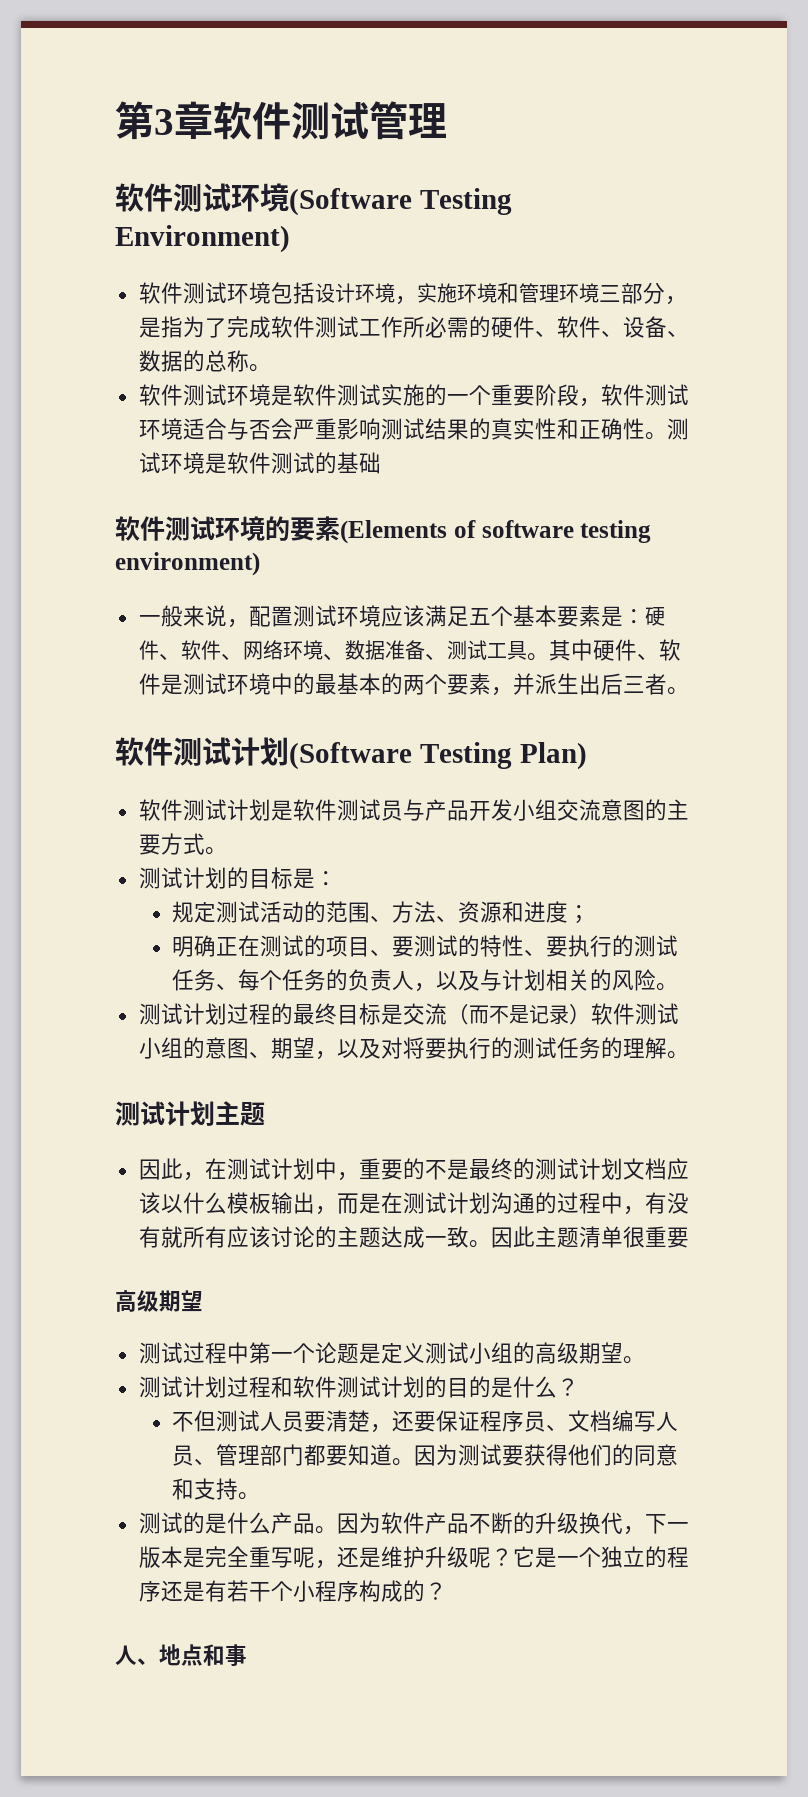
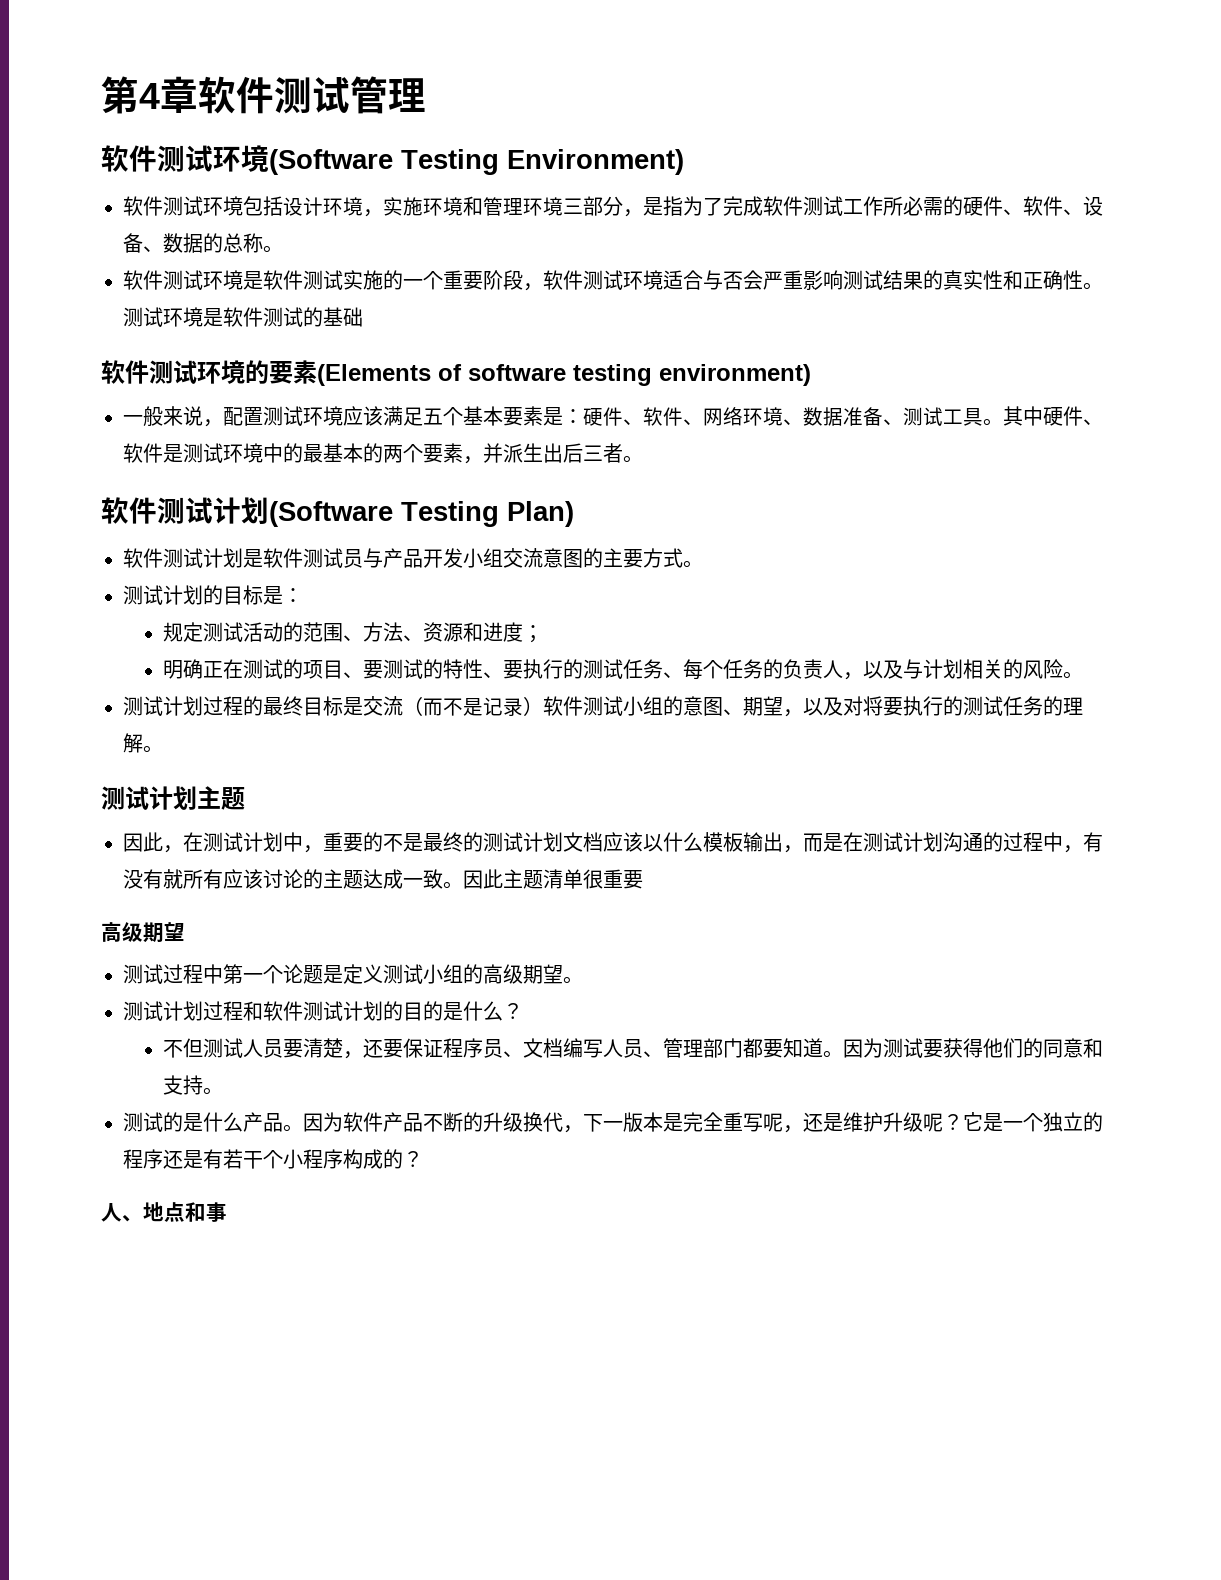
- 第3章软件测试管理
+ 第4章软件测试管理

